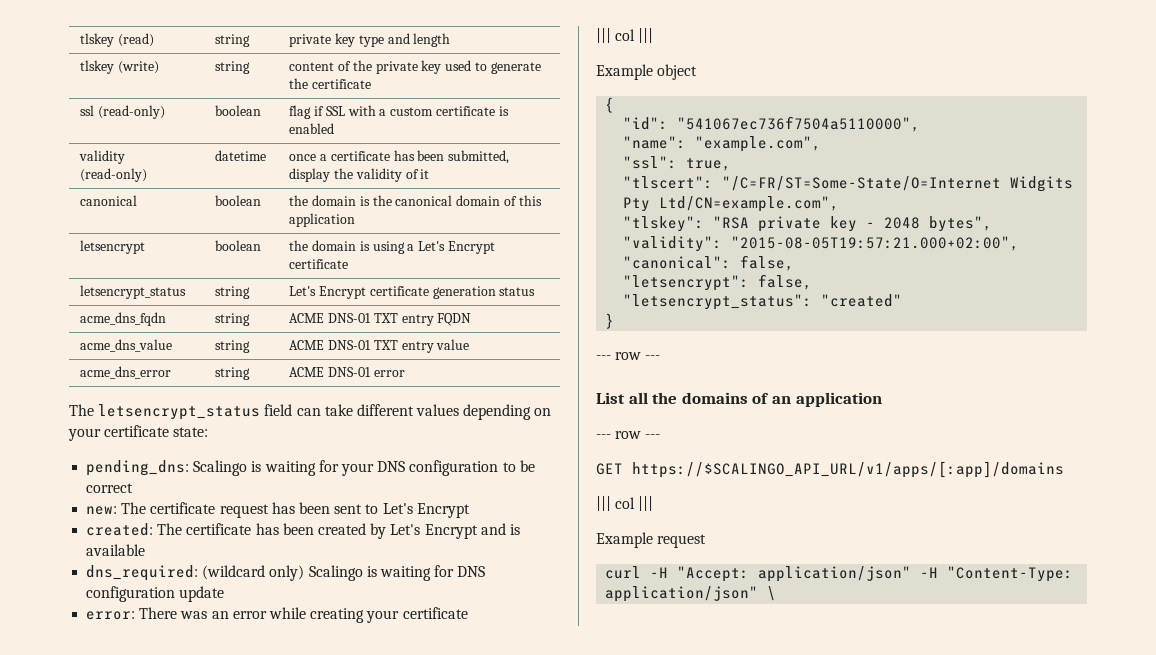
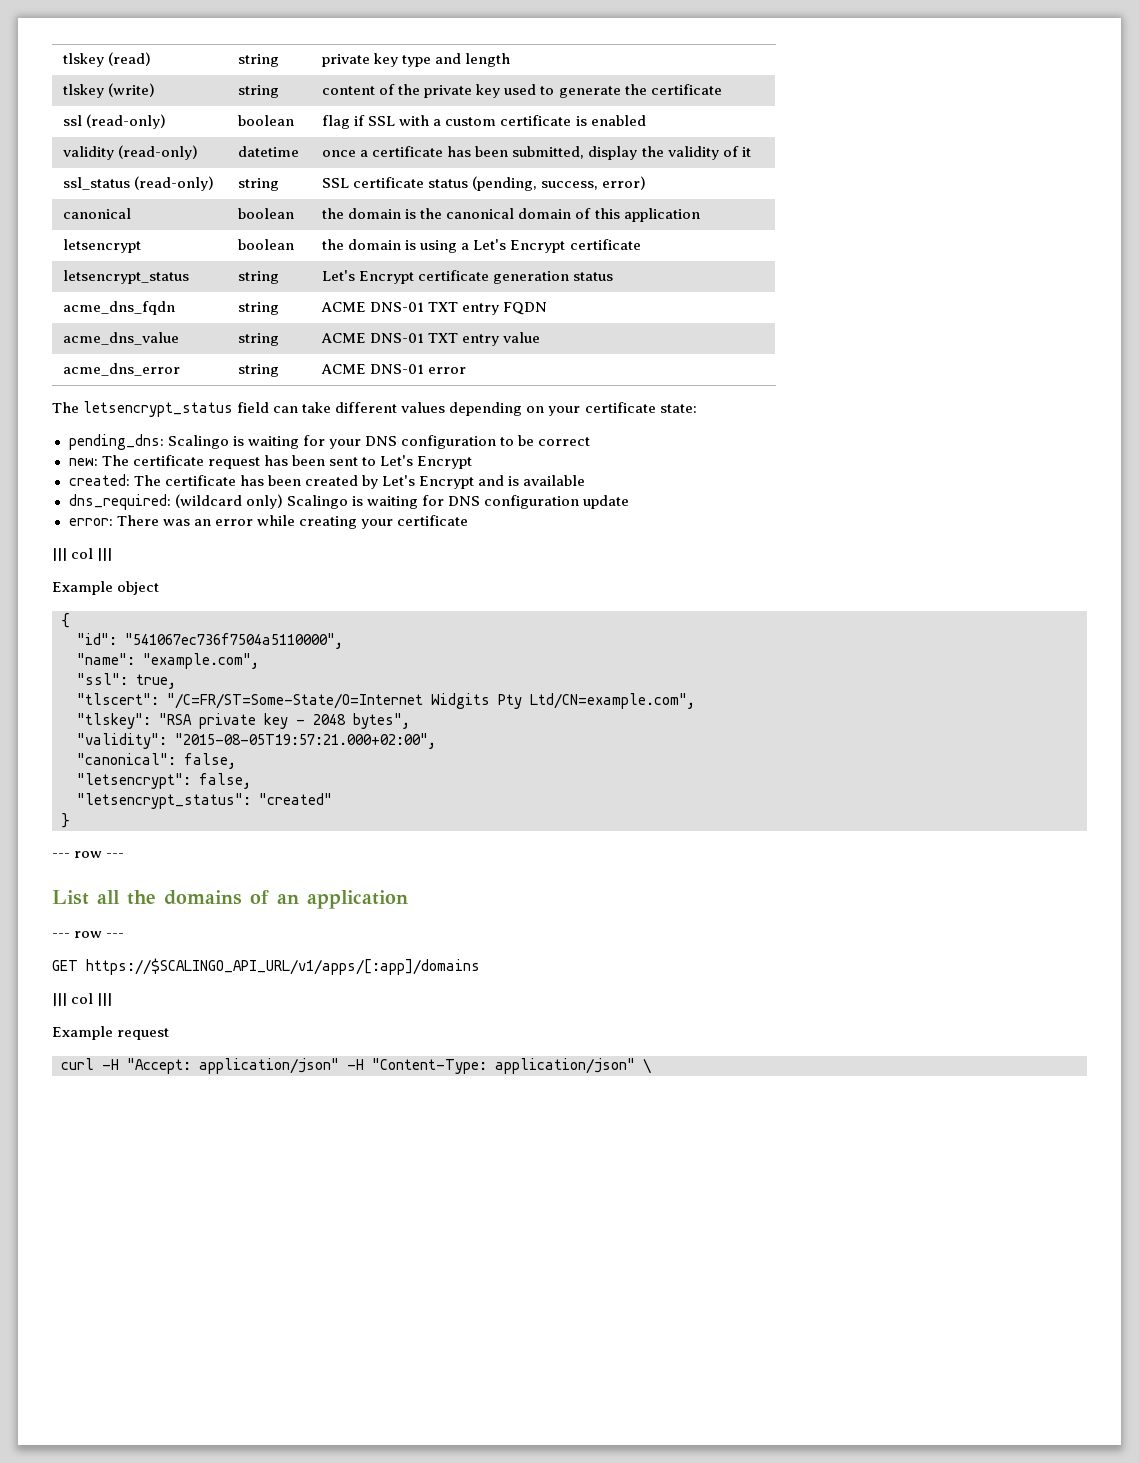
+ ssl_status (read-only) | string | SSL certificate status (pending, success, error)

